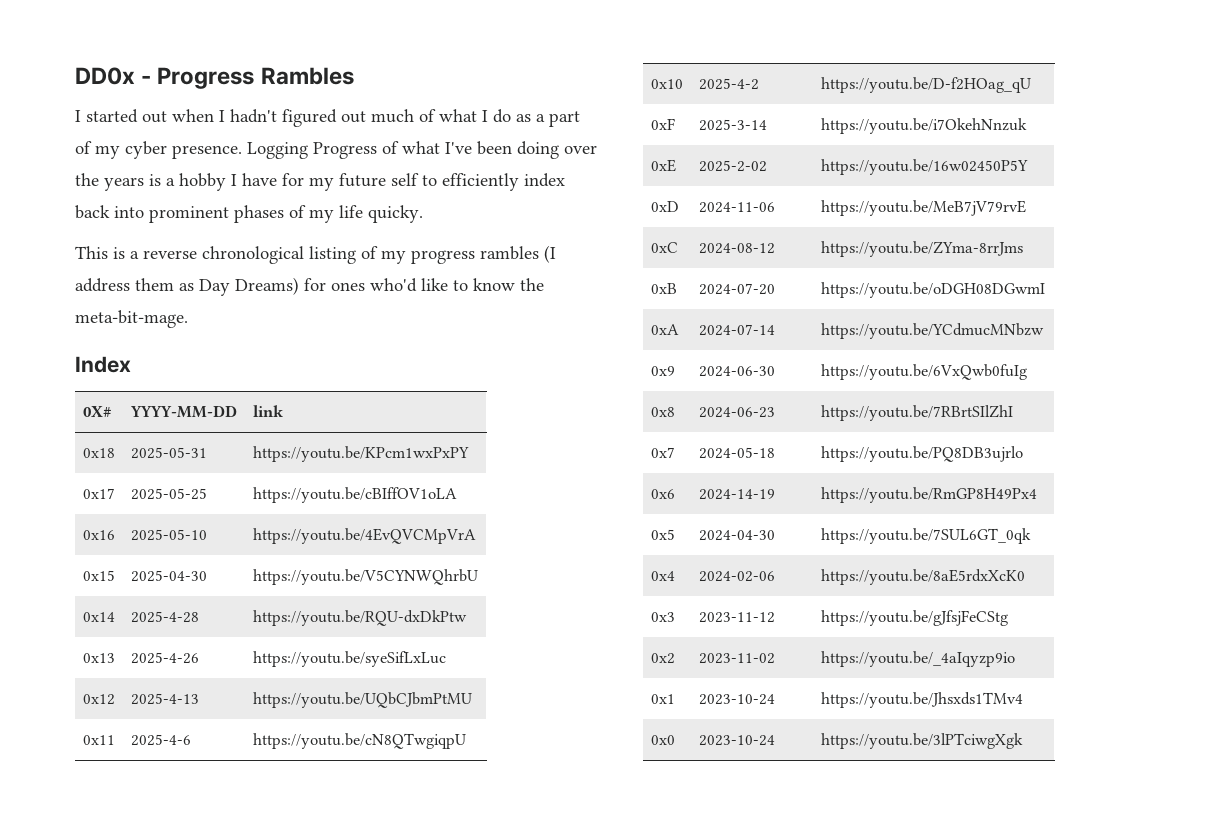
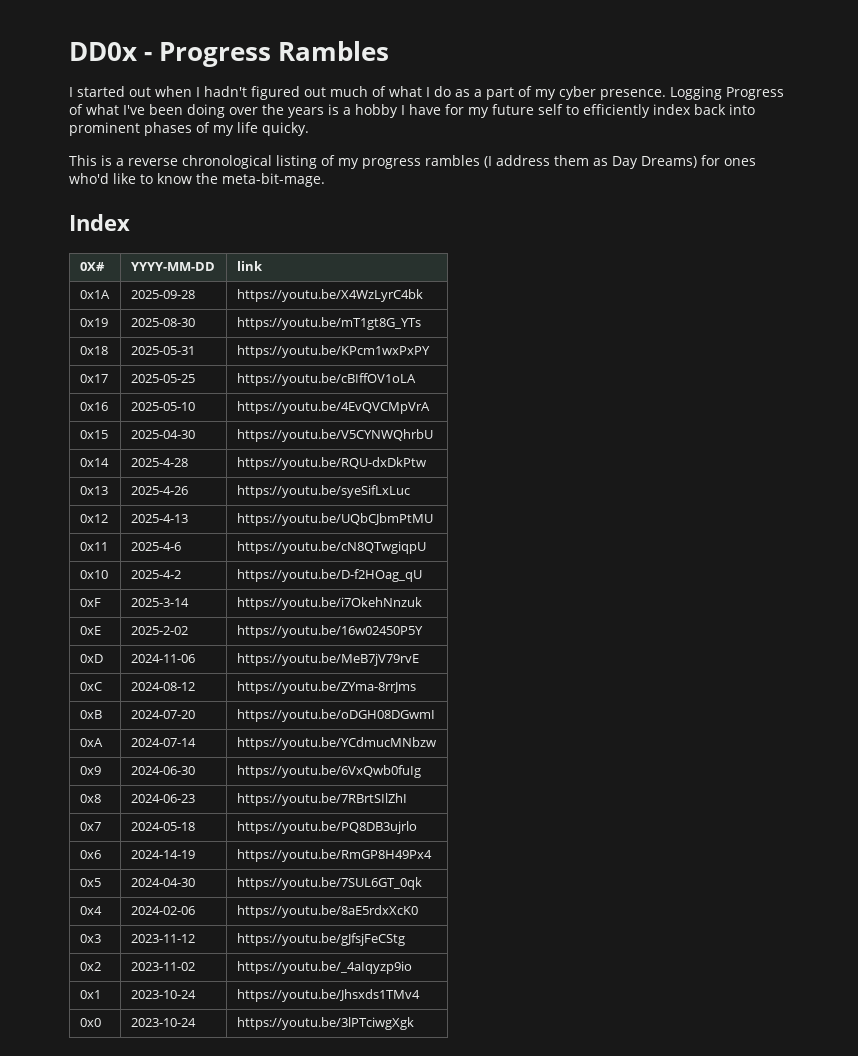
+ 0x1A | 2025-09-28 | https://youtu.be/X4WzLyrC4bk
+ 0x19 | 2025-08-30 | https://youtu.be/mT1gt8G_YTs

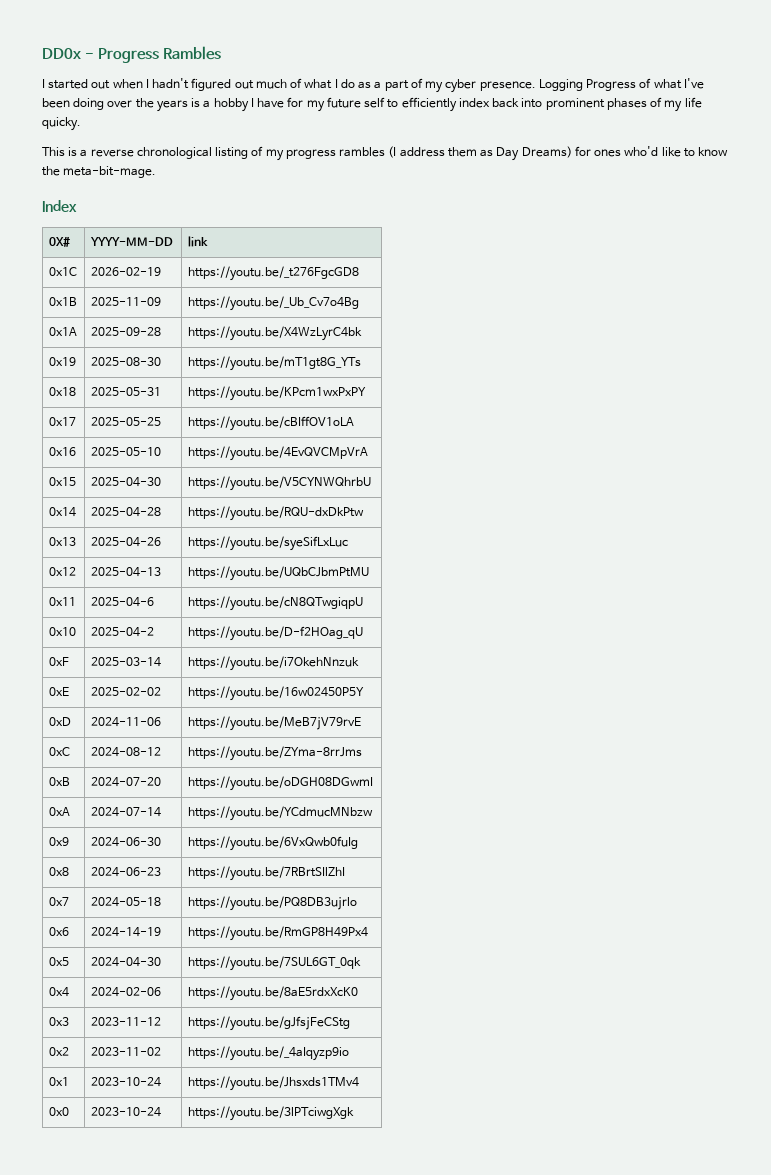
+ 0x1C | 2026-02-19 | https://youtu.be/_t276FgcGD8
+ 0x1B | 2025-11-09 | https://youtu.be/_Ub_Cv7o4Bg
- 0x14 | 2025-4-28 | https://youtu.be/RQU-dxDkPtw
+ 0x14 | 2025-04-28 | https://youtu.be/RQU-dxDkPtw
- 0x13 | 2025-4-26 | https://youtu.be/syeSifLxLuc
+ 0x13 | 2025-04-26 | https://youtu.be/syeSifLxLuc
- 0x12 | 2025-4-13 | https://youtu.be/UQbCJbmPtMU
+ 0x12 | 2025-04-13 | https://youtu.be/UQbCJbmPtMU
- 0x11 | 2025-4-6 | https://youtu.be/cN8QTwgiqpU
+ 0x11 | 2025-04-6 | https://youtu.be/cN8QTwgiqpU
- 0x10 | 2025-4-2 | https://youtu.be/D-f2HOag_qU
+ 0x10 | 2025-04-2 | https://youtu.be/D-f2HOag_qU
- 0xF | 2025-3-14 | https://youtu.be/i7OkehNnzuk
+ 0xF | 2025-03-14 | https://youtu.be/i7OkehNnzuk
- 0xE | 2025-2-02 | https://youtu.be/16w02450P5Y
+ 0xE | 2025-02-02 | https://youtu.be/16w02450P5Y

